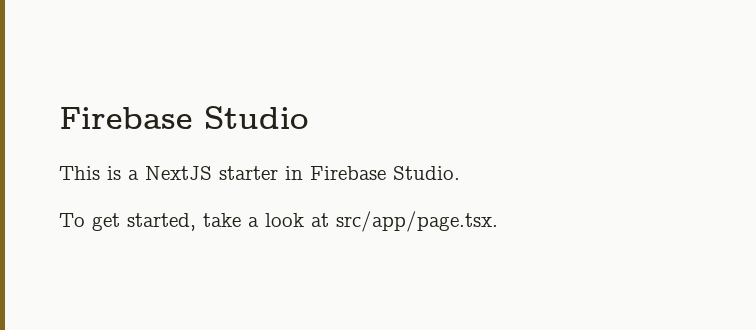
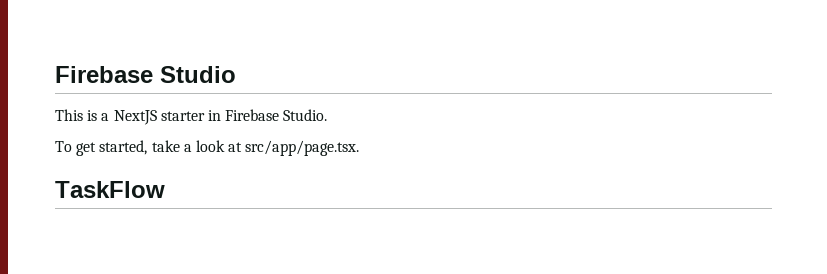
+ TaskFlow

